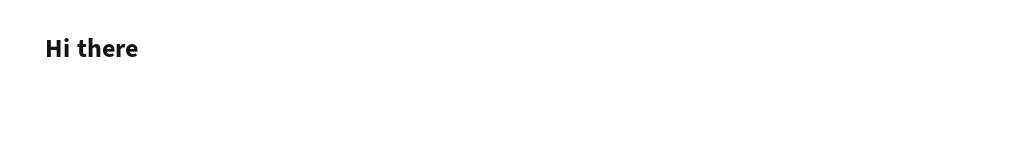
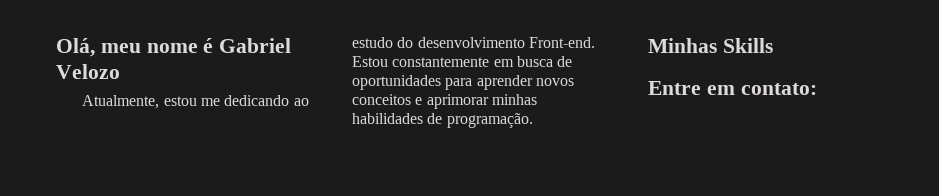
- Hi there
+ Olá, meu nome é Gabriel Velozo
+ Atualmente, estou me dedicando ao estudo do desenvolvimento Front-end. Estou constantemente em busca de oportunidades para aprender novos conceitos e aprimorar minhas habilidades de programação.
+ Minhas Skills
+ Entre em contato:

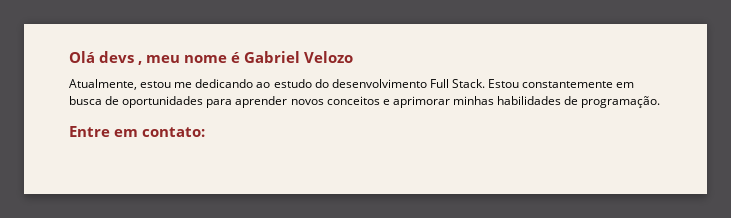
- Olá, meu nome é Gabriel Velozo
+ Olá devs , meu nome é Gabriel Velozo
- Atualmente, estou me dedicando ao estudo do desenvolvimento Front-end.
+ Atualmente, estou me dedicando ao estudo do desenvolvimento Full Stack.
- Minhas Skills

